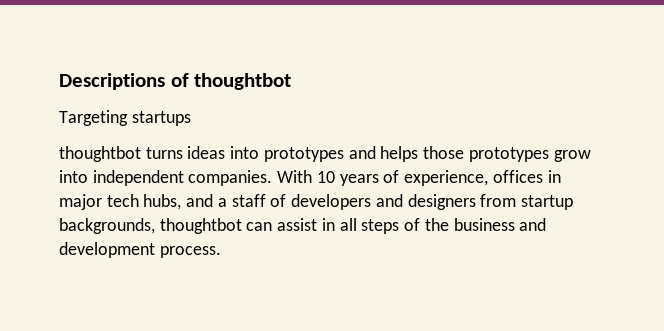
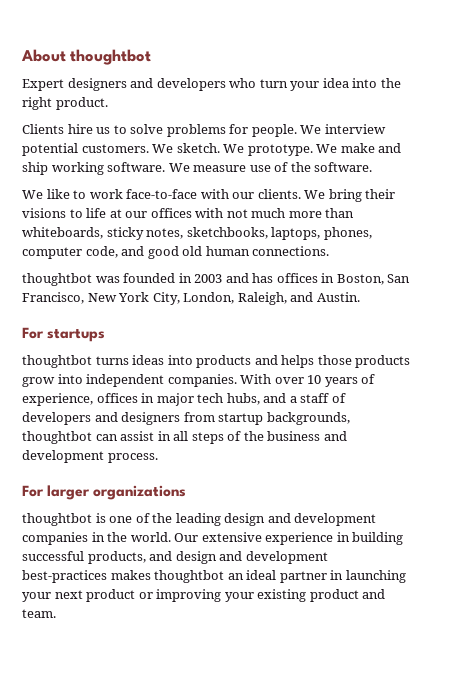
- Descriptions of thoughtbot
+ About thoughtbot
- Targeting startups
+ Expert designers and developers who turn your idea into the right product.
+ Clients hire us to solve problems for people. We interview potential customers. We sketch. We prototype. We make and ship working software. We measure use of the software.
+ We like to work face-to-face with our clients. We bring their visions to life at our offices with not much more than whiteboards, sticky notes, sketchbooks, laptops, phones, computer code, and good old human connections.
+ thoughtbot was founded in 2003 and has offices in Boston, San Francisco, New York City, London, Raleigh, and Austin.
+ For startups
- thoughtbot turns ideas into prototypes and helps those prototypes grow into independent companies.
+ thoughtbot turns ideas into products and helps those products grow into independent companies.
- With 10 years of experience, offices in major tech hubs, and a staff of developers and designers from startup backgrounds, thoughtbot can assist in all steps of the business and development process.
+ With over 10 years of experience, offices in major tech hubs, and a staff of developers and designers from startup backgrounds, thoughtbot can assist in all steps of the business and development process.
+ For larger organizations
+ thoughtbot is one of the leading design and development companies in the world. Our extensive experience in building successful products, and design and development best-practices makes thoughtbot an ideal partner in launching your next product or improving your existing product and team.

